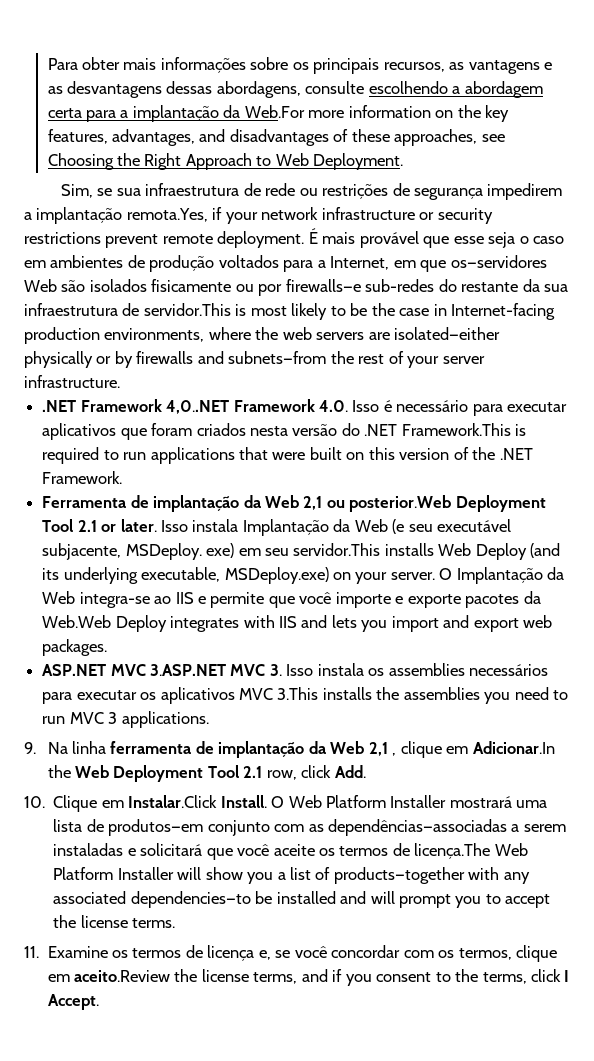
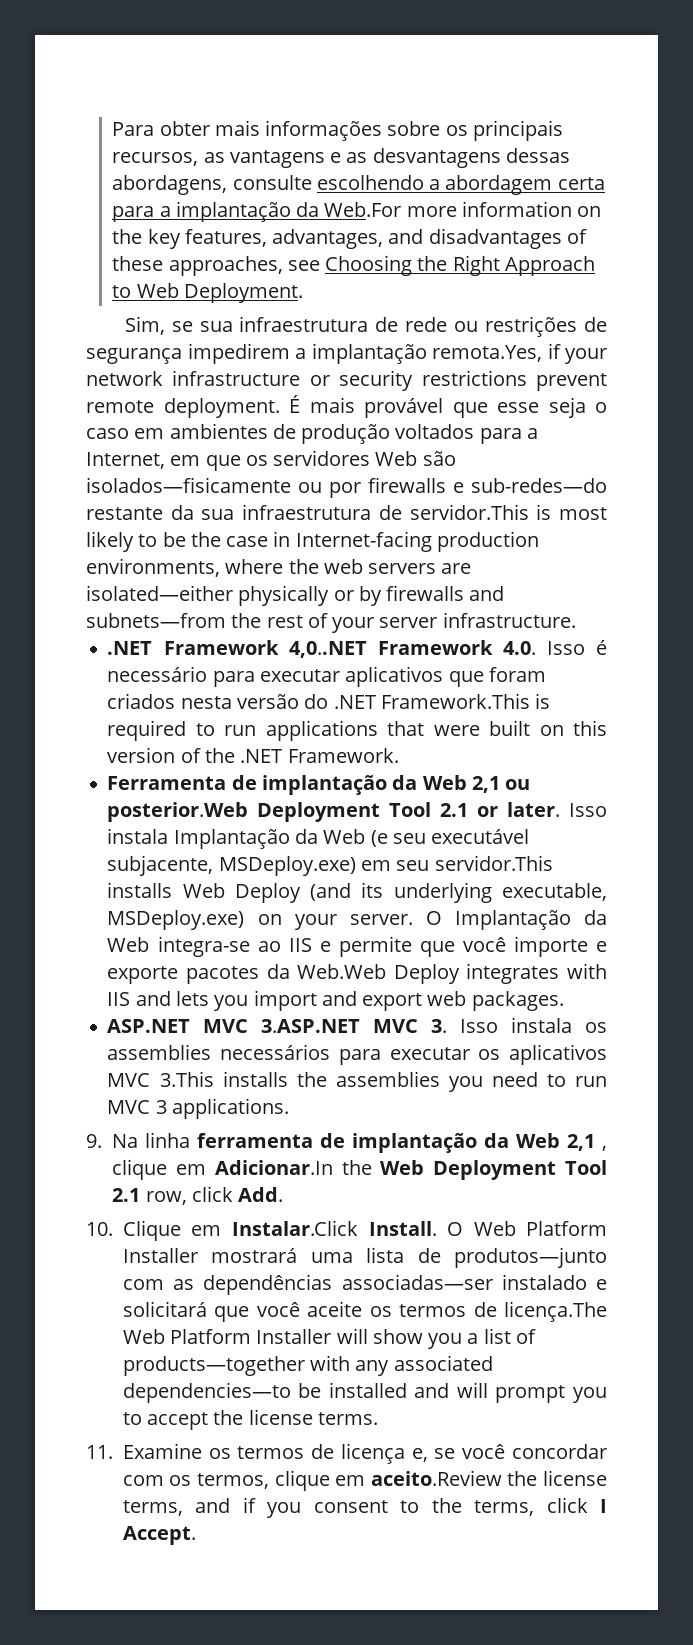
- É mais provável que esse seja o caso em ambientes de produção voltados para a Internet, em que os—servidores Web são isolados fisicamente ou por firewalls—e sub-redes do restante da sua infraestrutura de servidor.This is most likely to be the case in Internet-facing production environments, where the web servers are isolated—either physically or by firewalls and subnets—from the rest of your server infrastructure.
+ É mais provável que esse seja o caso em ambientes de produção voltados para a Internet, em que os servidores Web são isolados—fisicamente ou por firewalls e sub-redes—do restante da sua infraestrutura de servidor.This is most likely to be the case in Internet-facing production environments, where the web servers are isolated—either physically or by firewalls and subnets—from the rest of your server infrastructure.
- Isso instala Implantação da Web (e seu executável subjacente, MSDeploy. exe) em seu servidor.This installs Web Deploy (and its underlying executable, MSDeploy.exe) on your server.
+ Isso instala Implantação da Web (e seu executável subjacente, MSDeploy.exe) em seu servidor.This installs Web Deploy (and its underlying executable, MSDeploy.exe) on your server.
- O Web Platform Installer mostrará uma lista de produtos—em conjunto com as dependências—associadas a serem instaladas e solicitará que você aceite os termos de licença.The Web Platform Installer will show you a list of products—together with any associated dependencies—to be installed and will prompt you to accept the license terms.
+ O Web Platform Installer mostrará uma lista de produtos—junto com as dependências associadas—ser instalado e solicitará que você aceite os termos de licença.The Web Platform Installer will show you a list of products—together with any associated dependencies—to be installed and will prompt you to accept the license terms.

